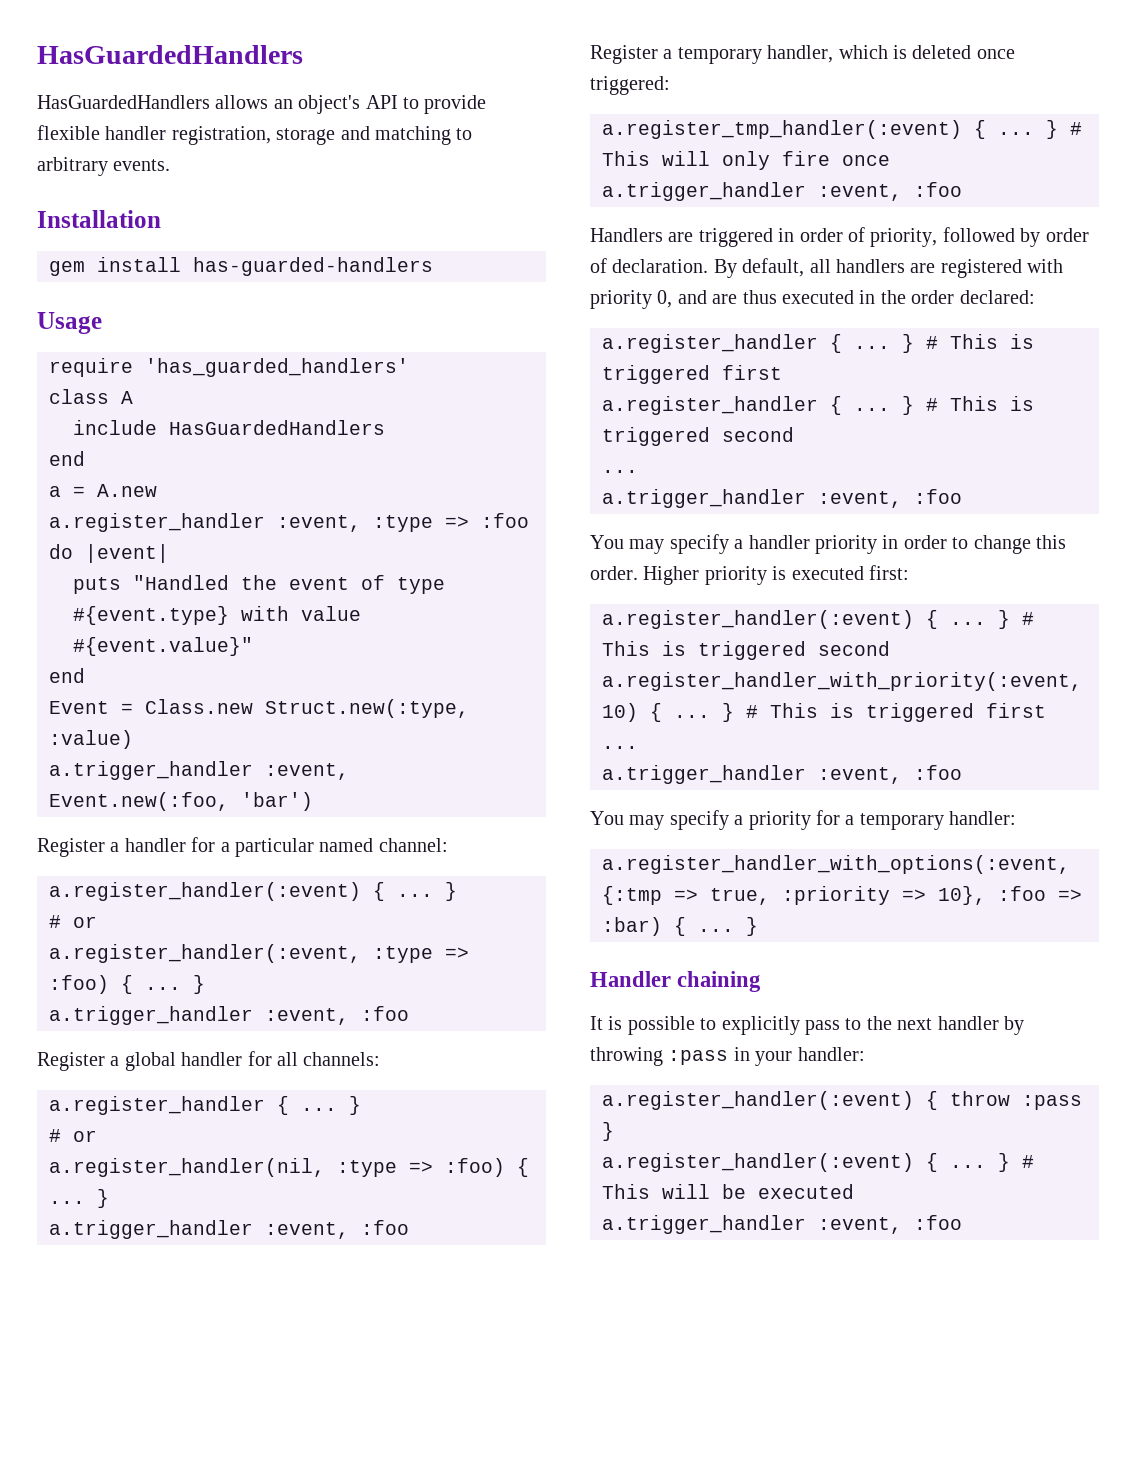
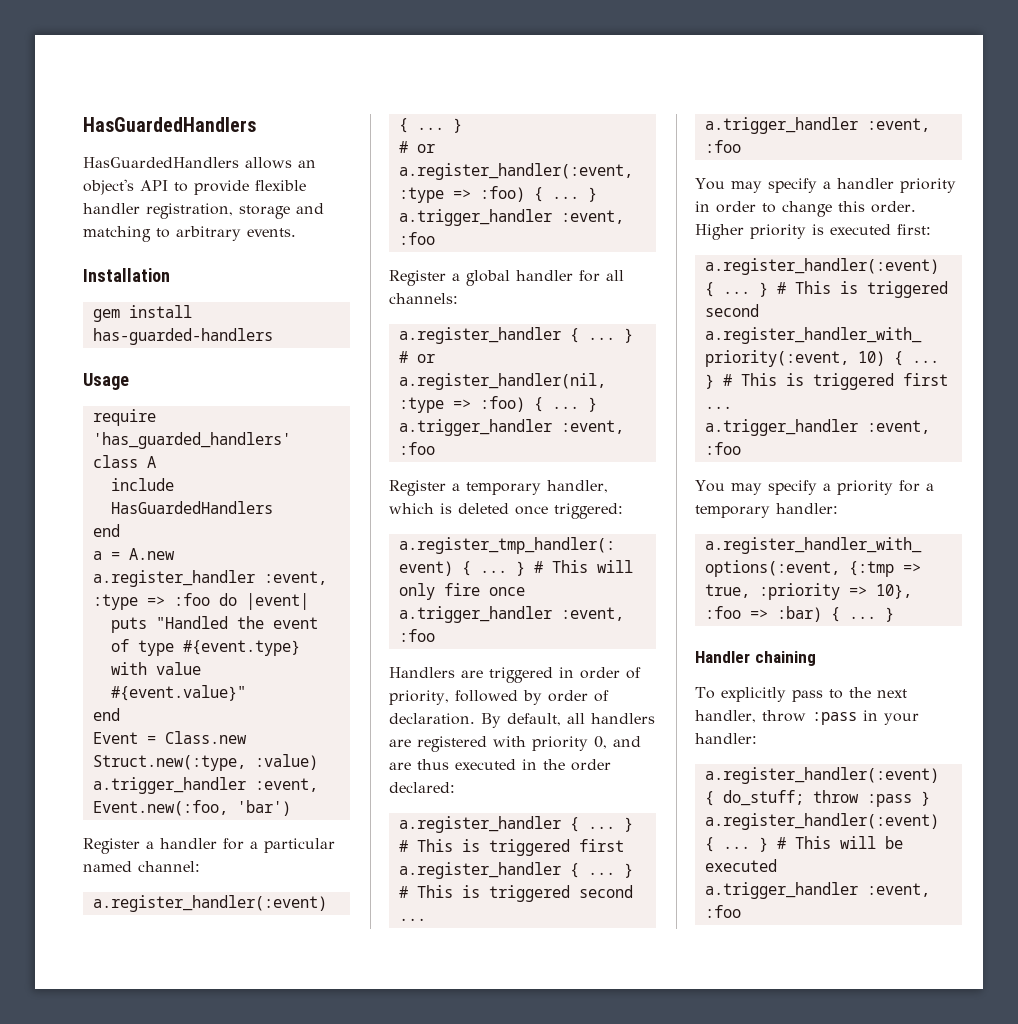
- It is possible to explicitly pass to the next handler by throwing :pass in your handler:
+ To explicitly pass to the next handler, throw :pass in your handler:
- a.register_handler(:event) { throw :pass }
+ a.register_handler(:event) { do_stuff; throw :pass }

